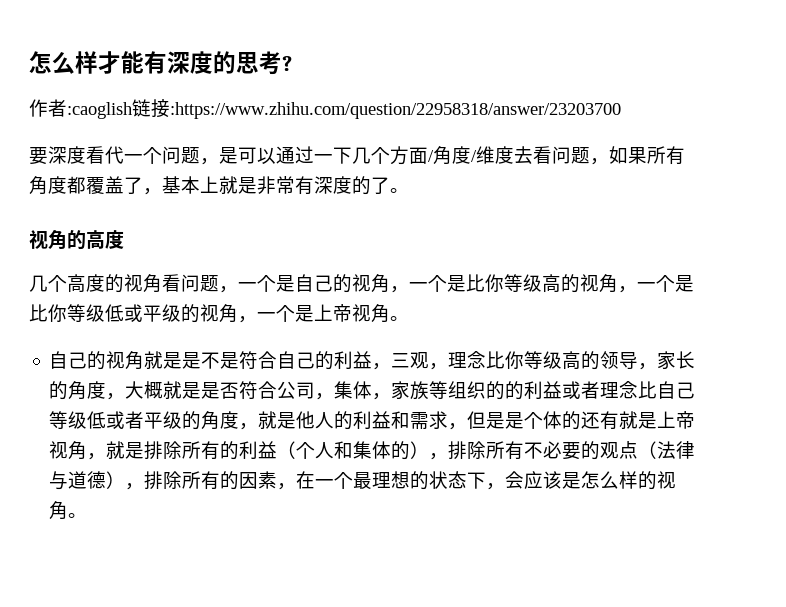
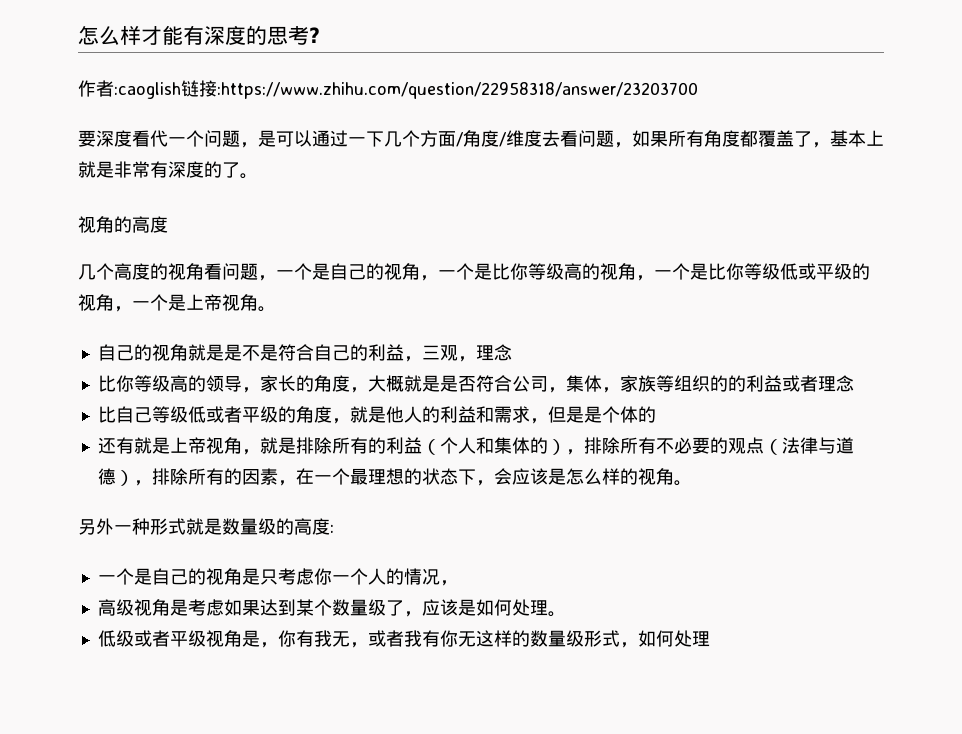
- 自己的视角就是是不是符合自己的利益，三观，理念比你等级高的领导，家长的角度，大概就是是否符合公司，集体，家族等组织的的利益或者理念比自己等级低或者平级的角度，就是他人的利益和需求，但是是个体的还有就是上帝视角，就是排除所有的利益（个人和集体的），排除所有不必要的观点（法律与道德），排除所有的因素，在一个最理想的状态下，会应该是怎么样的视角。
+ 自己的视角就是是不是符合自己的利益，三观，理念
+ 比你等级高的领导，家长的角度，大概就是是否符合公司，集体，家族等组织的的利益或者理念
+ 比自己等级低或者平级的角度，就是他人的利益和需求，但是是个体的
+ 还有就是上帝视角，就是排除所有的利益（个人和集体的），排除所有不必要的观点（法律与道德），排除所有的因素，在一个最理想的状态下，会应该是怎么样的视角。
+ 另外一种形式就是数量级的高度:
+ 一个是自己的视角是只考虑你一个人的情况，
+ 高级视角是考虑如果达到某个数量级了，应该是如何处理。
+ 低级或者平级视角是，你有我无，或者我有你无这样的数量级形式，如何处理

